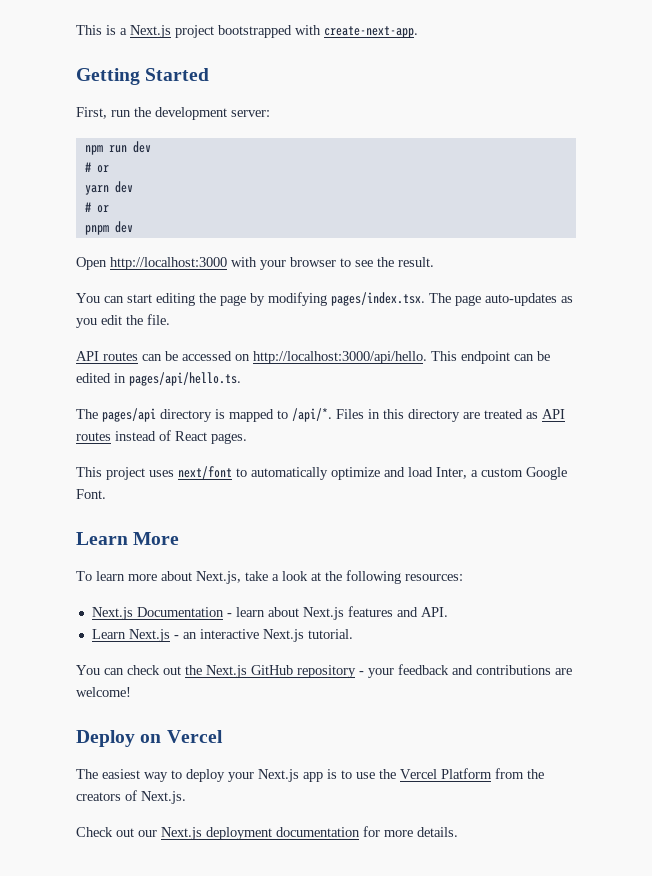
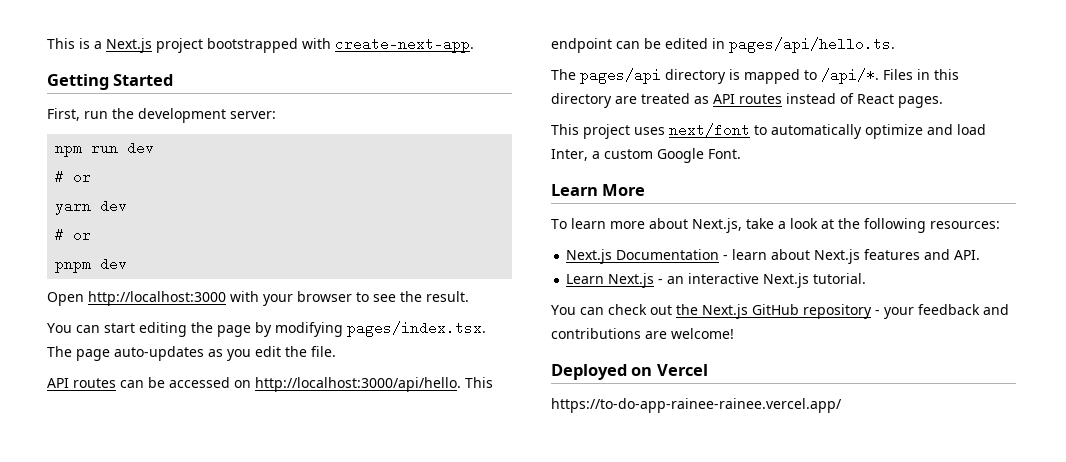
- Deploy on Vercel
+ Deployed on Vercel
- The easiest way to deploy your Next.js app is to use the Vercel Platform from the creators of Next.js.
- Check out our Next.js deployment documentation for more details.
+ https://to-do-app-rainee-rainee.vercel.app/

